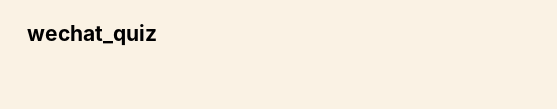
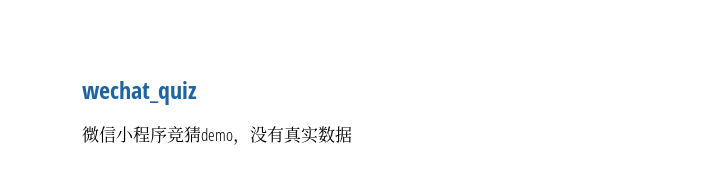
+ 微信小程序竞猜demo，没有真实数据

